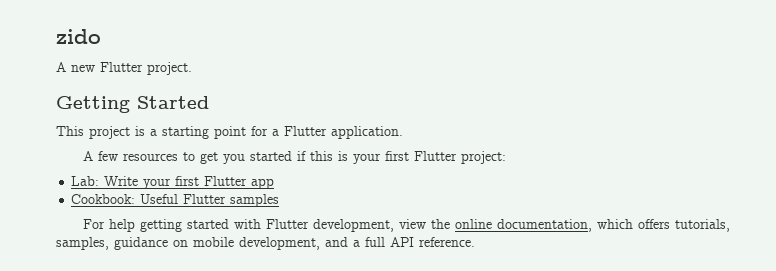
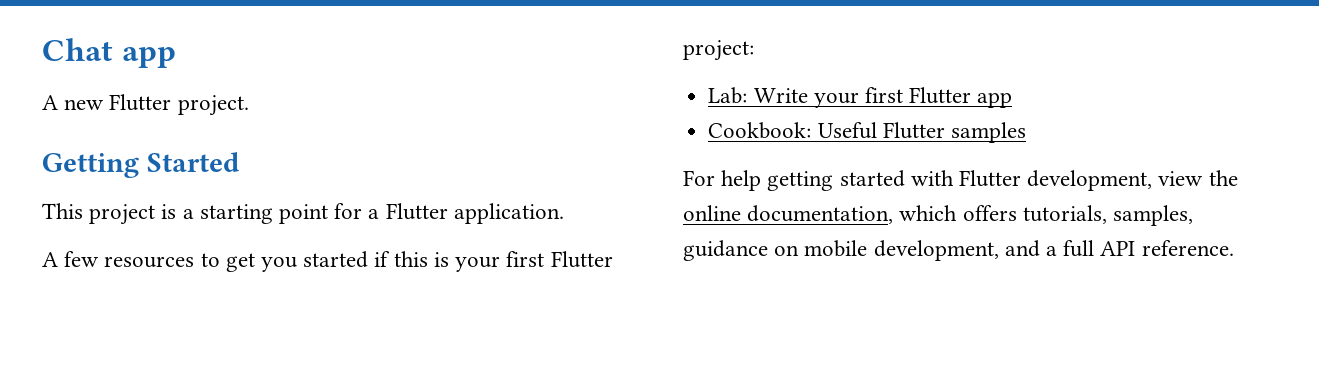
- zido
+ Chat app

